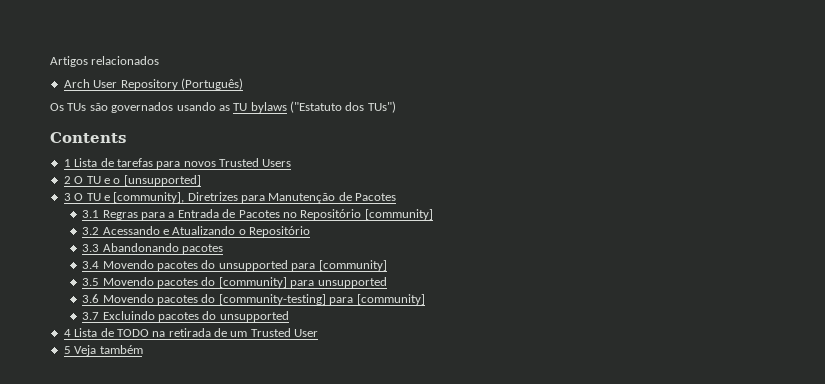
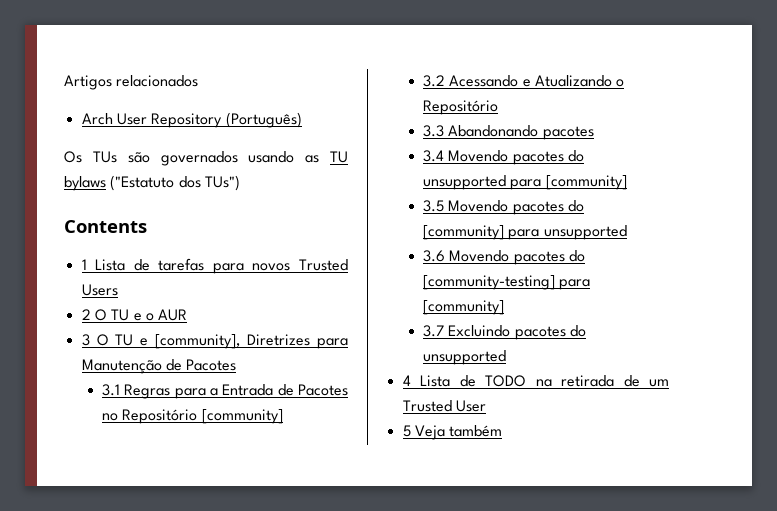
- 2 O TU e o [unsupported]
+ 2 O TU e o AUR

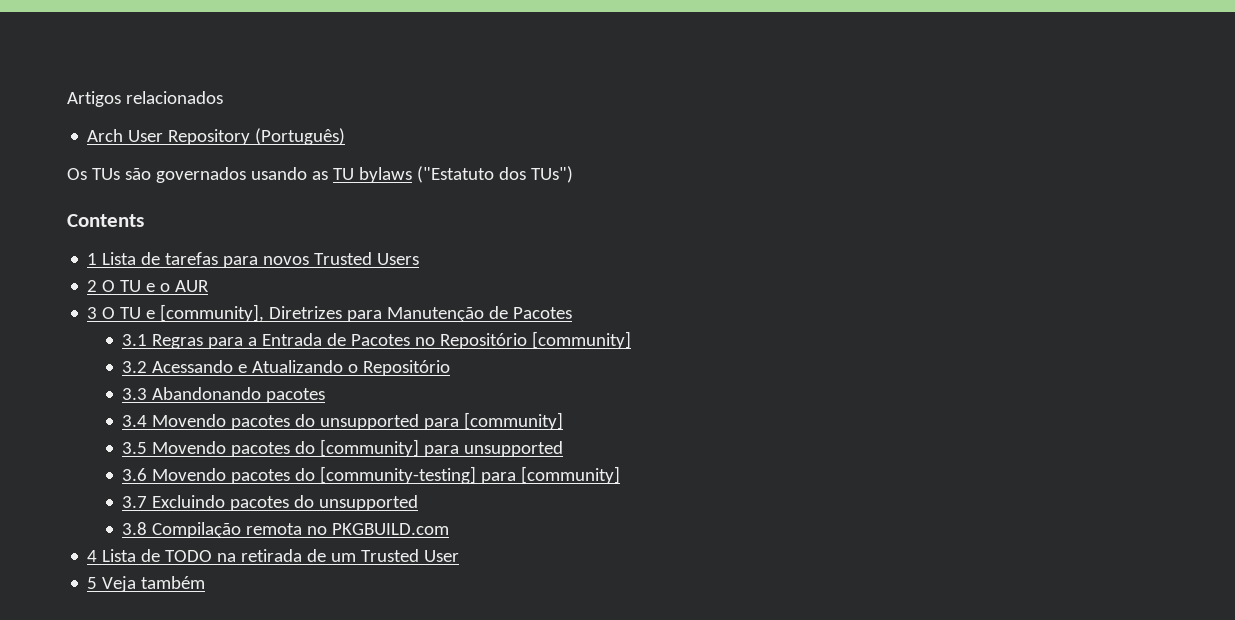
+ 3.8 Compilação remota no PKGBUILD.com

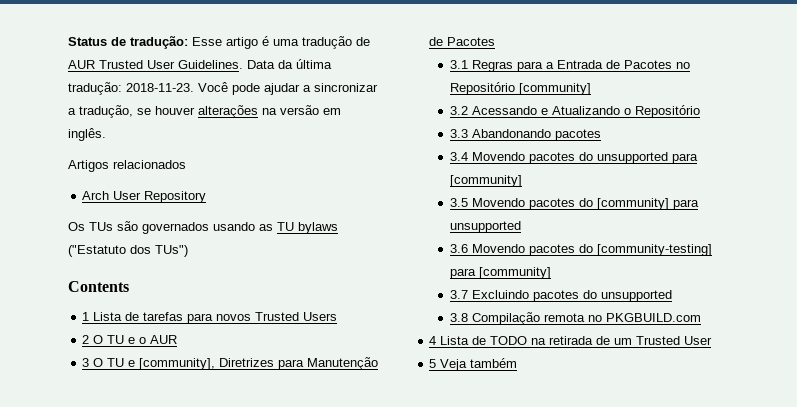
+ Status de tradução: Esse artigo é uma tradução de AUR Trusted User Guidelines. Data da última tradução: 2018-11-23. Você pode ajudar a sincronizar a tradução, se houver alterações na versão em inglês.
- Arch User Repository (Português)
+ Arch User Repository

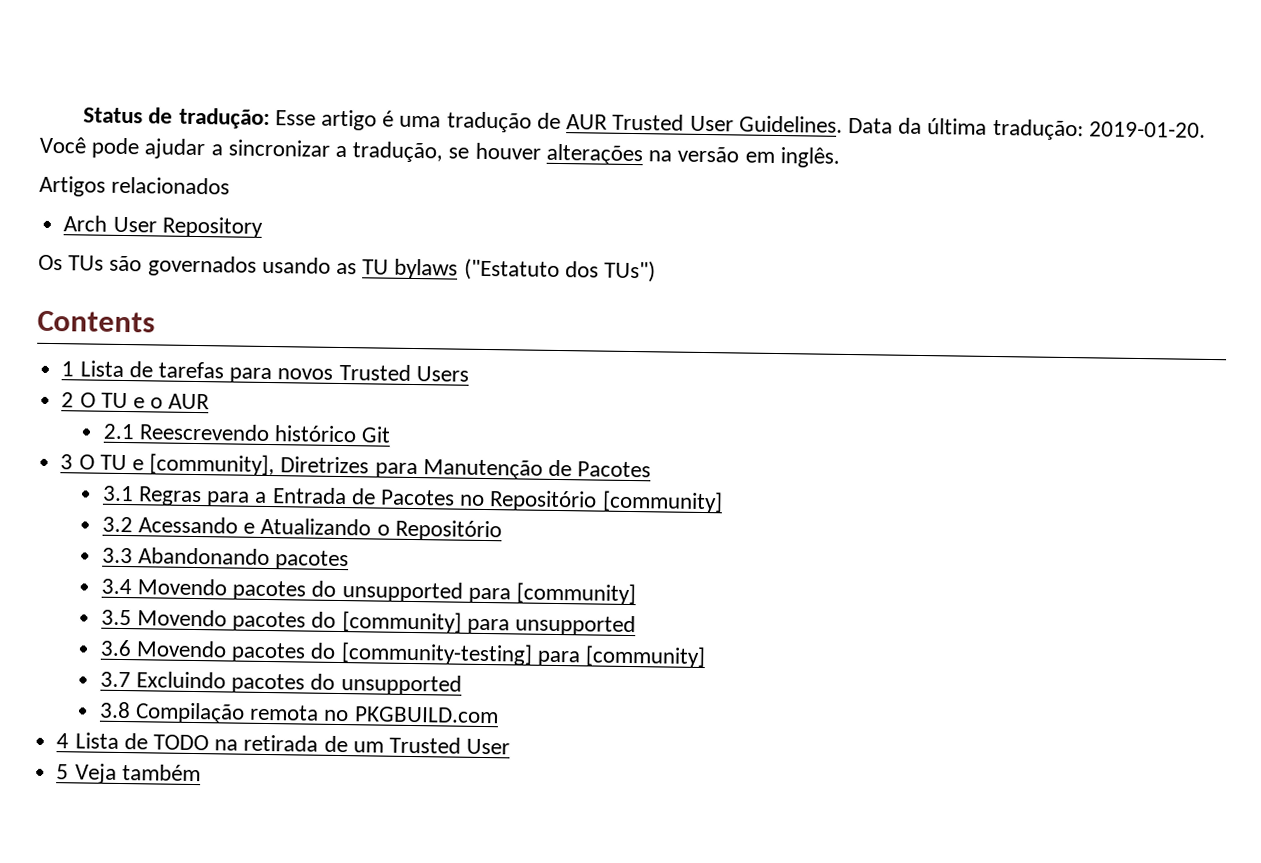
- Data da última tradução: 2018-11-23.
+ Data da última tradução: 2019-01-20.
+ 2.1 Reescrevendo histórico Git

